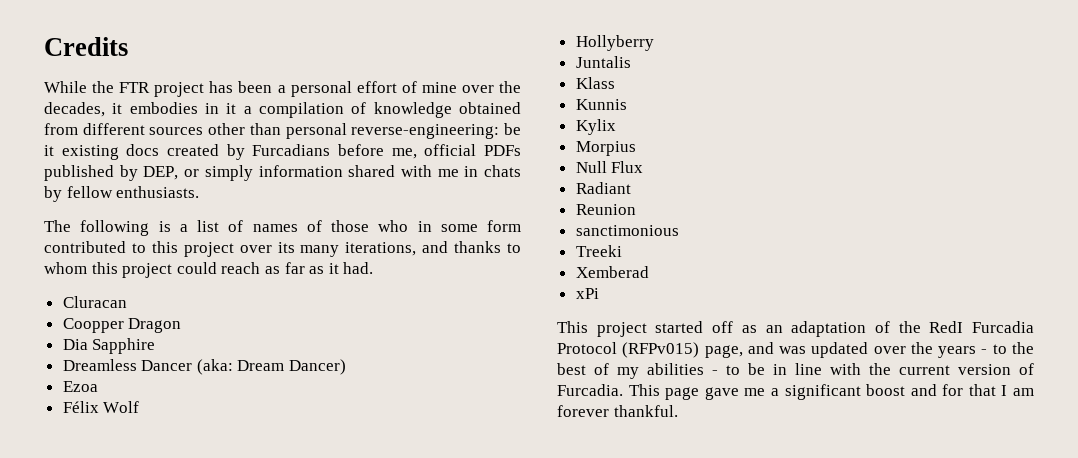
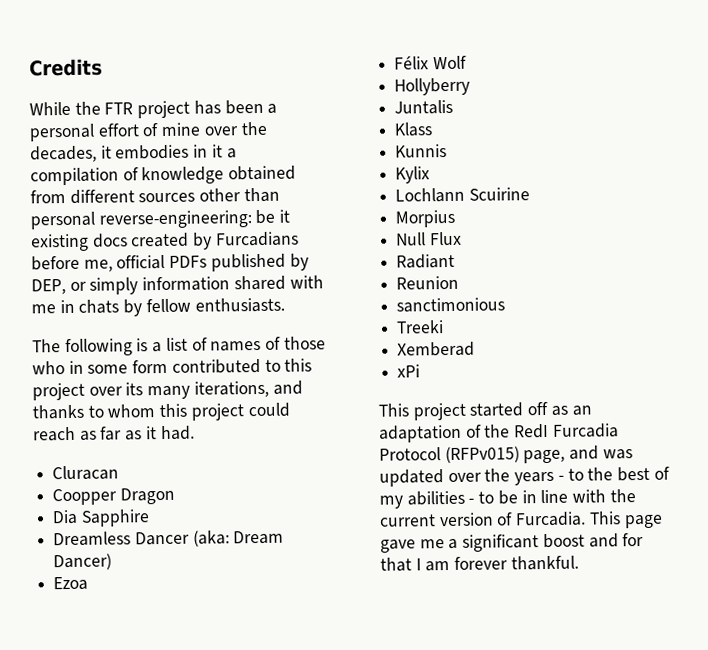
+ Lochlann Scuirine

